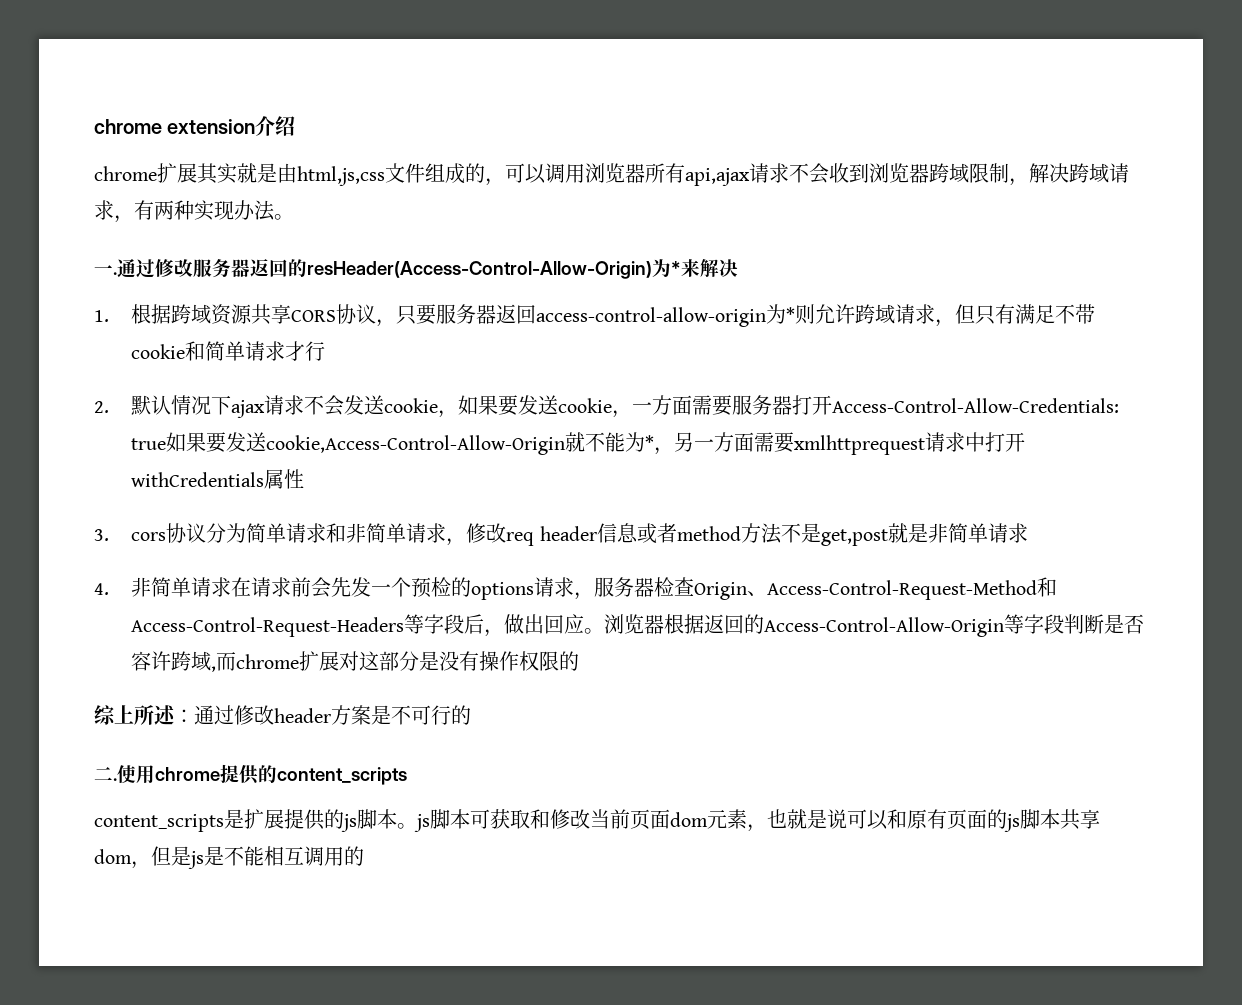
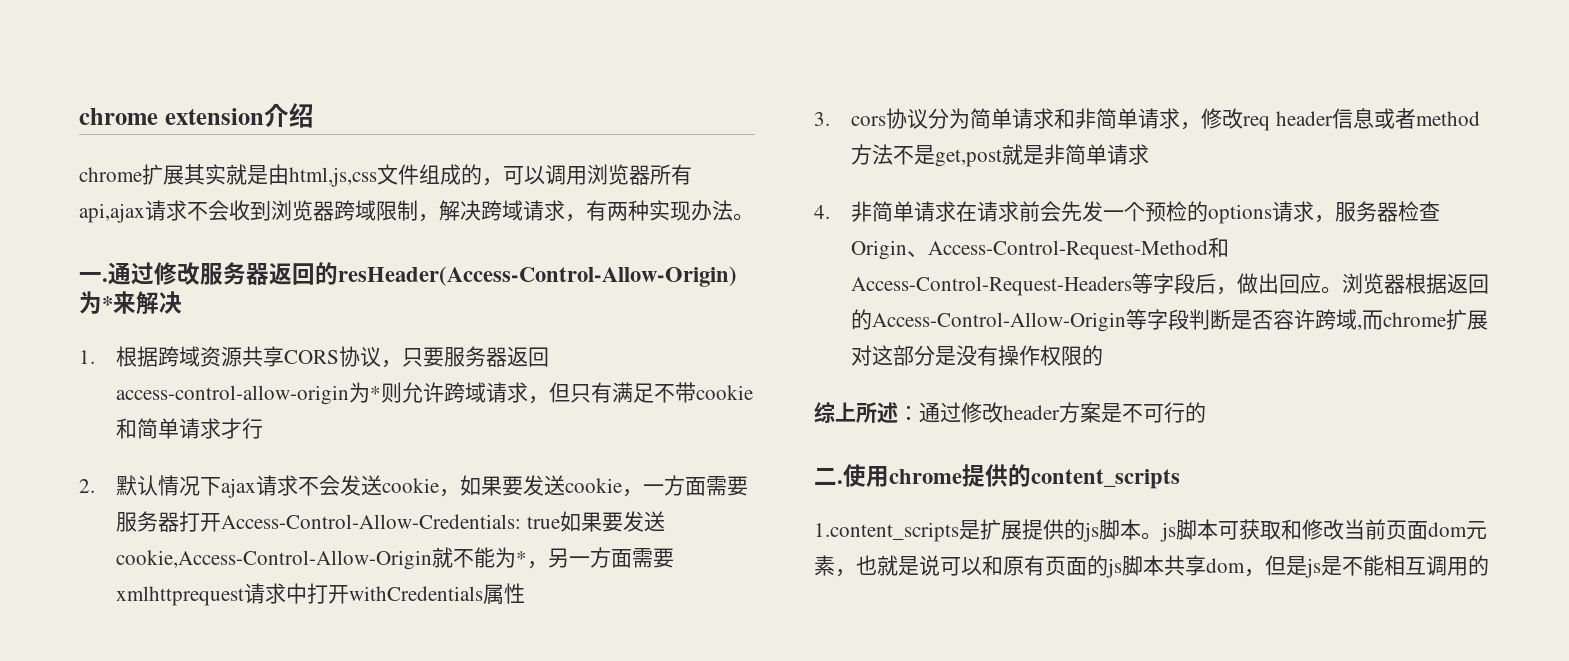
- content_scripts是扩展提供的js脚本。js脚本可获取和修改当前页面dom元素，也就是说可以和原有页面的js脚本共享dom，但是js是不能相互调用的
+ 1.content_scripts是扩展提供的js脚本。js脚本可获取和修改当前页面dom元素，也就是说可以和原有页面的js脚本共享dom，但是js是不能相互调用的

